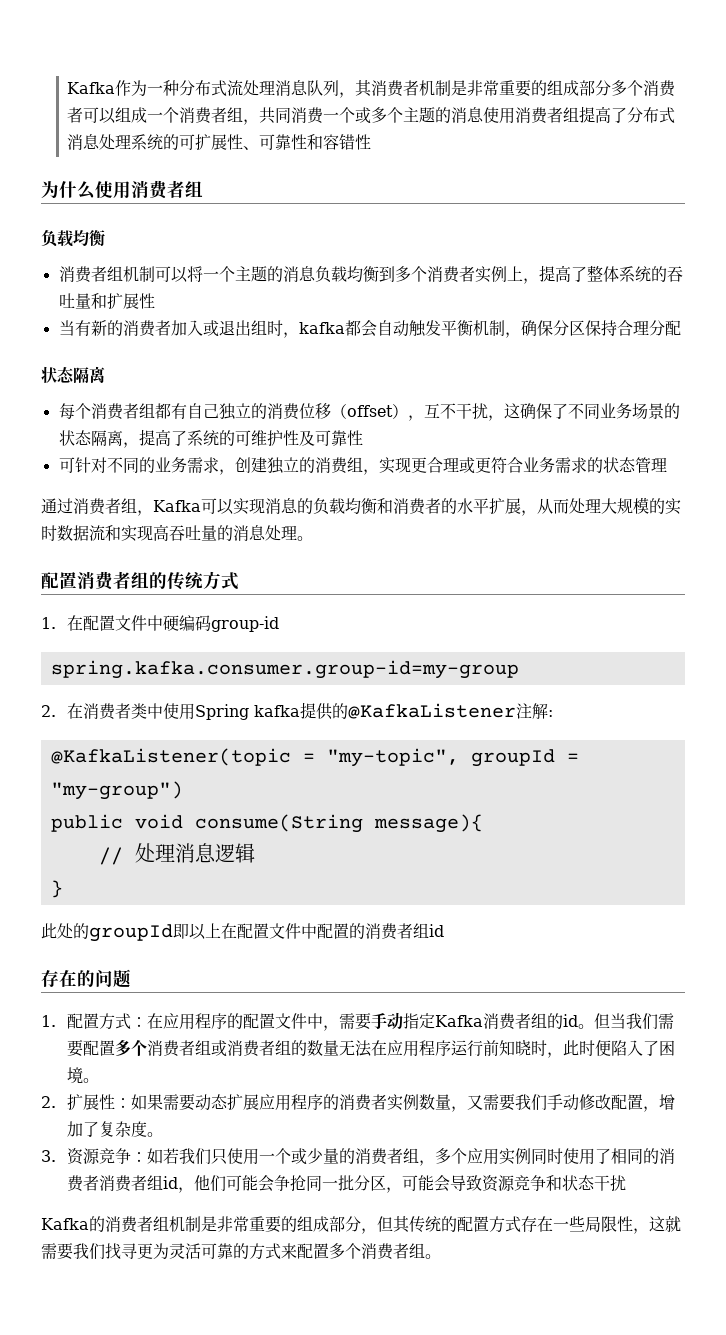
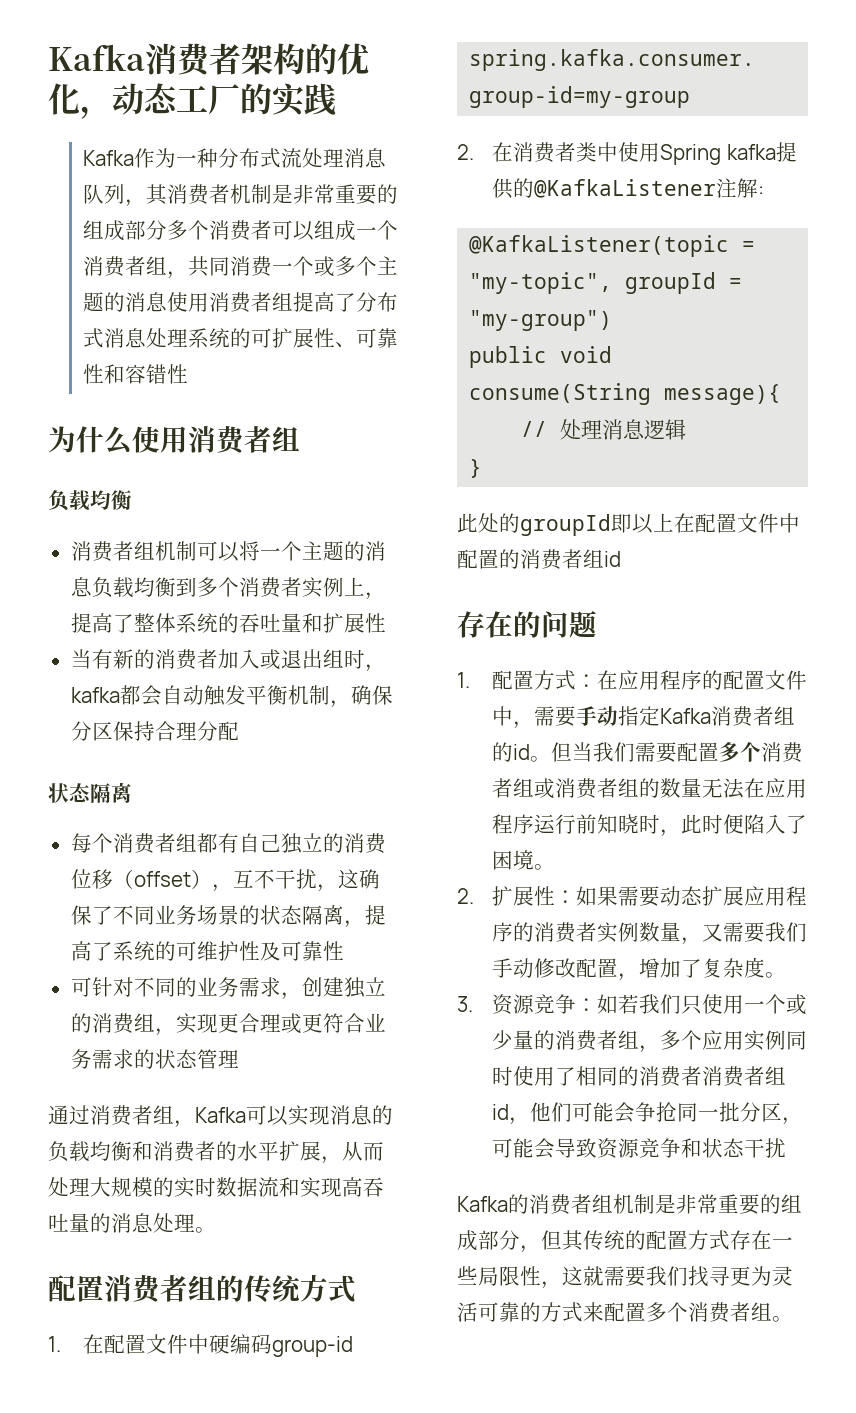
+ Kafka消费者架构的优化，动态工厂的实践

